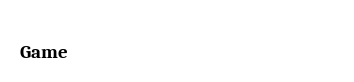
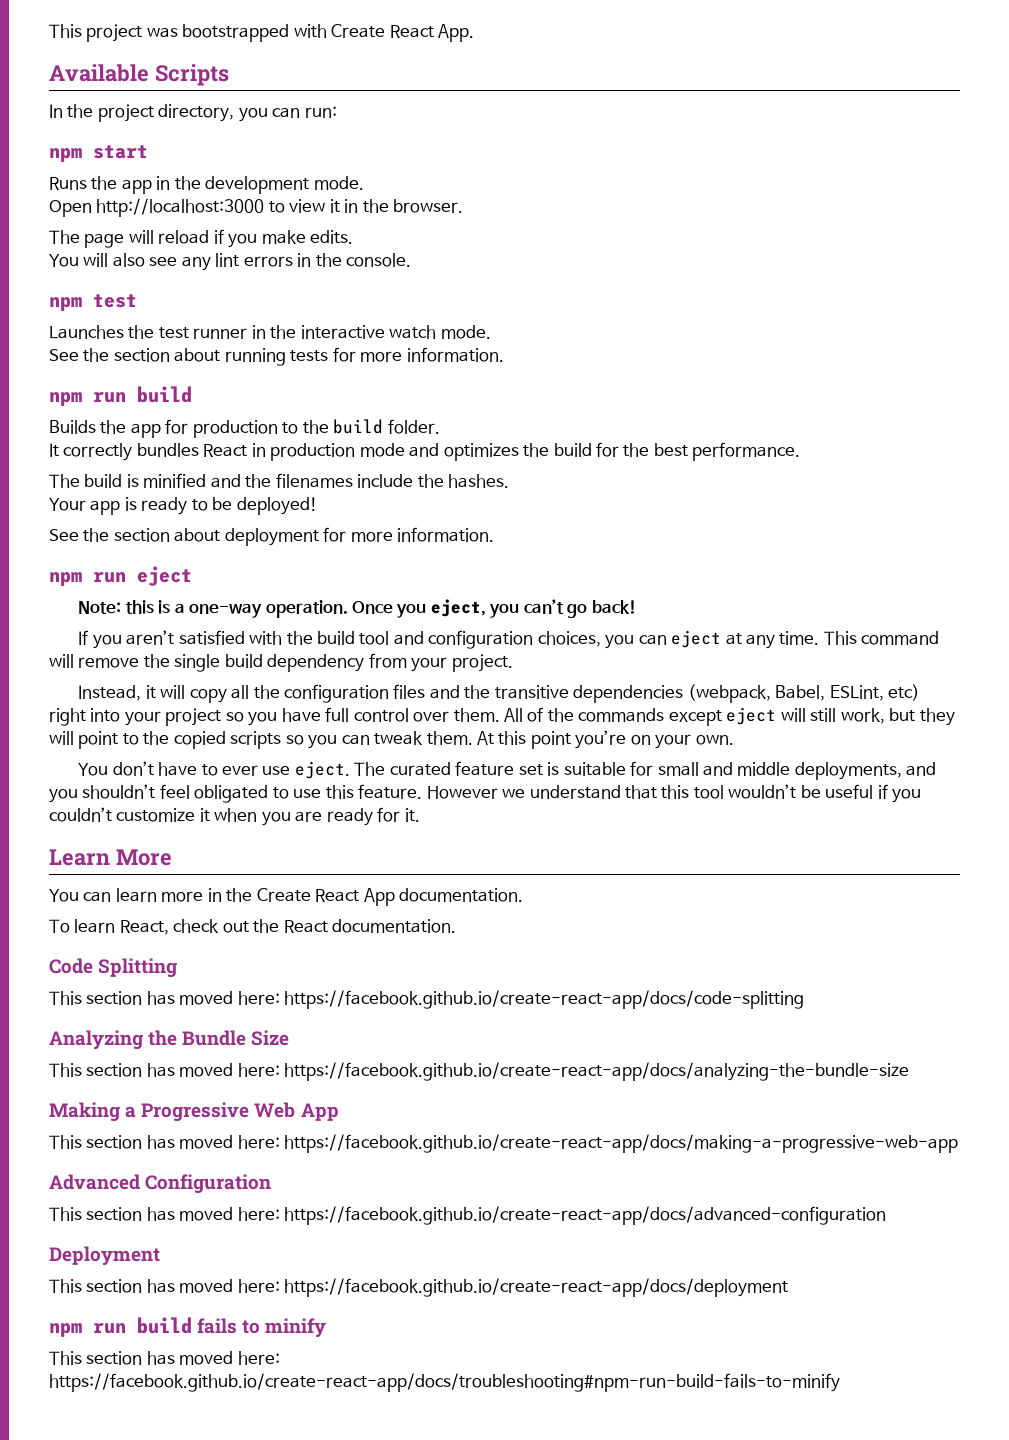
- Game
+ This project was bootstrapped with Create React App.
+ Available Scripts
+ In the project directory, you can run:
+ npm start
+ Runs the app in the development mode.
+ Open http://localhost:3000 to view it in the browser.
+ The page will reload if you make edits.
+ You will also see any lint errors in the console.
+ npm test
+ Launches the test runner in the interactive watch mode.
+ See the section about running tests for more information.
+ npm run build
+ Builds the app for production to the build folder.
+ It correctly bundles React in production mode and optimizes the build for the best performance.
+ The build is minified and the filenames include the hashes.
+ Your app is ready to be deployed!
+ See the section about deployment for more information.
+ npm run eject
+ Note: this is a one-way operation. Once you eject, you can’t go back!
+ If you aren’t satisfied with the build tool and configuration choices, you can eject at any time. This command will remove the single build dependency from your project.
+ Instead, it will copy all the configuration files and the transitive dependencies (webpack, Babel, ESLint, etc) right into your project so you have full control over them. All of the commands except eject will still work, but they will point to the copied scripts so you can tweak them. At this point you’re on your own.
+ You don’t have to ever use eject. The curated feature set is suitable for small and middle deployments, and you shouldn’t feel obligated to use this feature. However we understand that this tool wouldn’t be useful if you couldn’t customize it when you are ready for it.
+ Learn More
+ You can learn more in the Create React App documentation.
+ To learn React, check out the React documentation.
+ Code Splitting
+ This section has moved here: https://facebook.github.io/create-react-app/docs/code-splitting
+ Analyzing the Bundle Size
+ This section has moved here: https://facebook.github.io/create-react-app/docs/analyzing-the-bundle-size
+ Making a Progressive Web App
+ This section has moved here: https://facebook.github.io/create-react-app/docs/making-a-progressive-web-app
+ Advanced Configuration
+ This section has moved here: https://facebook.github.io/create-react-app/docs/advanced-configuration
+ Deployment
+ This section has moved here: https://facebook.github.io/create-react-app/docs/deployment
+ npm run build fails to minify
+ This section has moved here: https://facebook.github.io/create-react-app/docs/troubleshooting#npm-run-build-fails-to-minify

